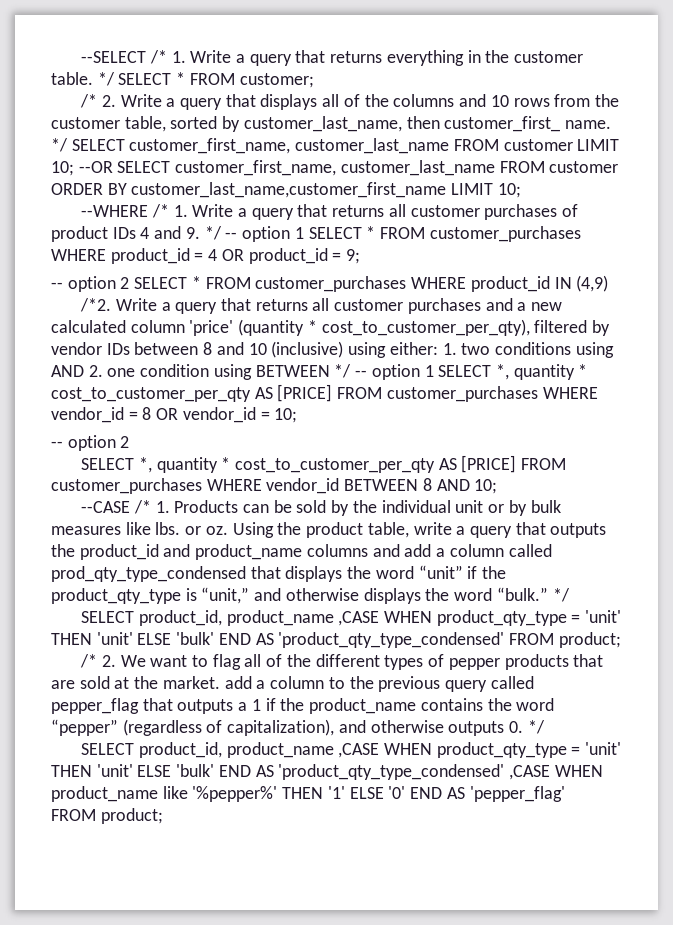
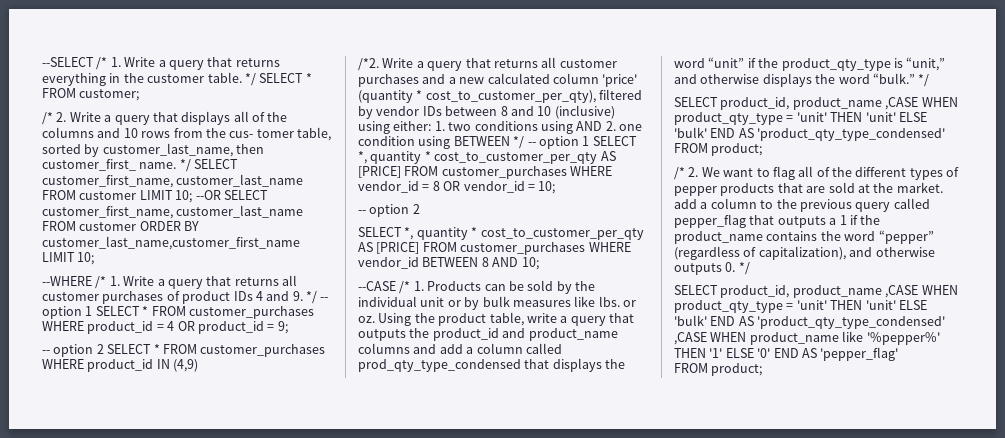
- /* 2. Write a query that displays all of the columns and 10 rows from the customer table, sorted by customer_last_name, then customer_first_ name.
+ /* 2. Write a query that displays all of the columns and 10 rows from the cus- tomer table, sorted by customer_last_name, then customer_first_ name.

